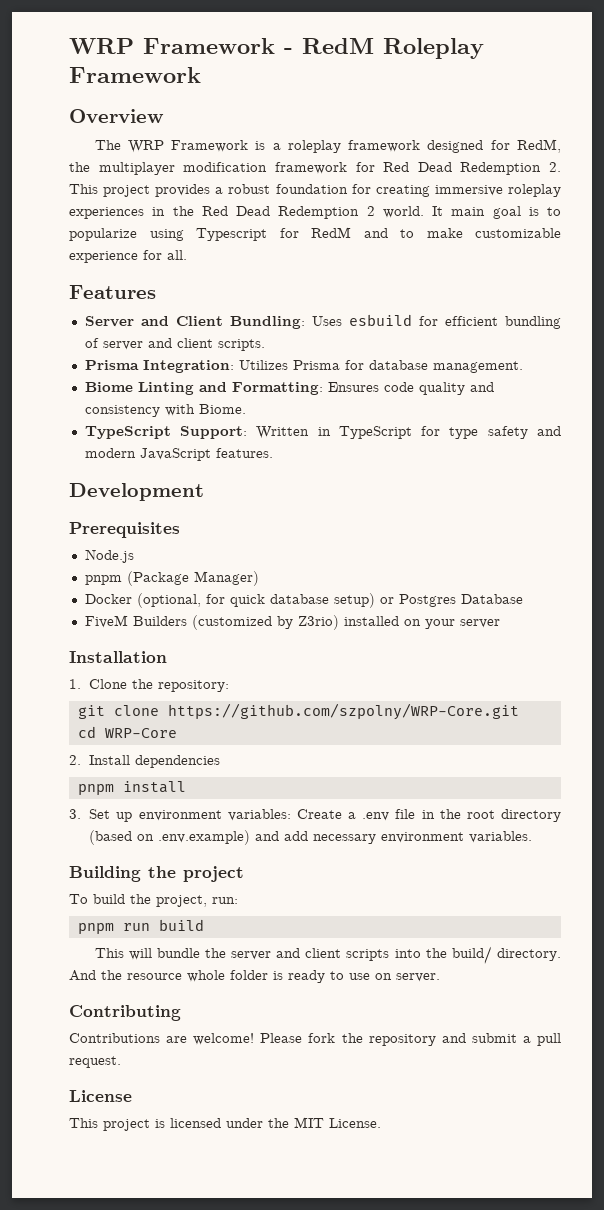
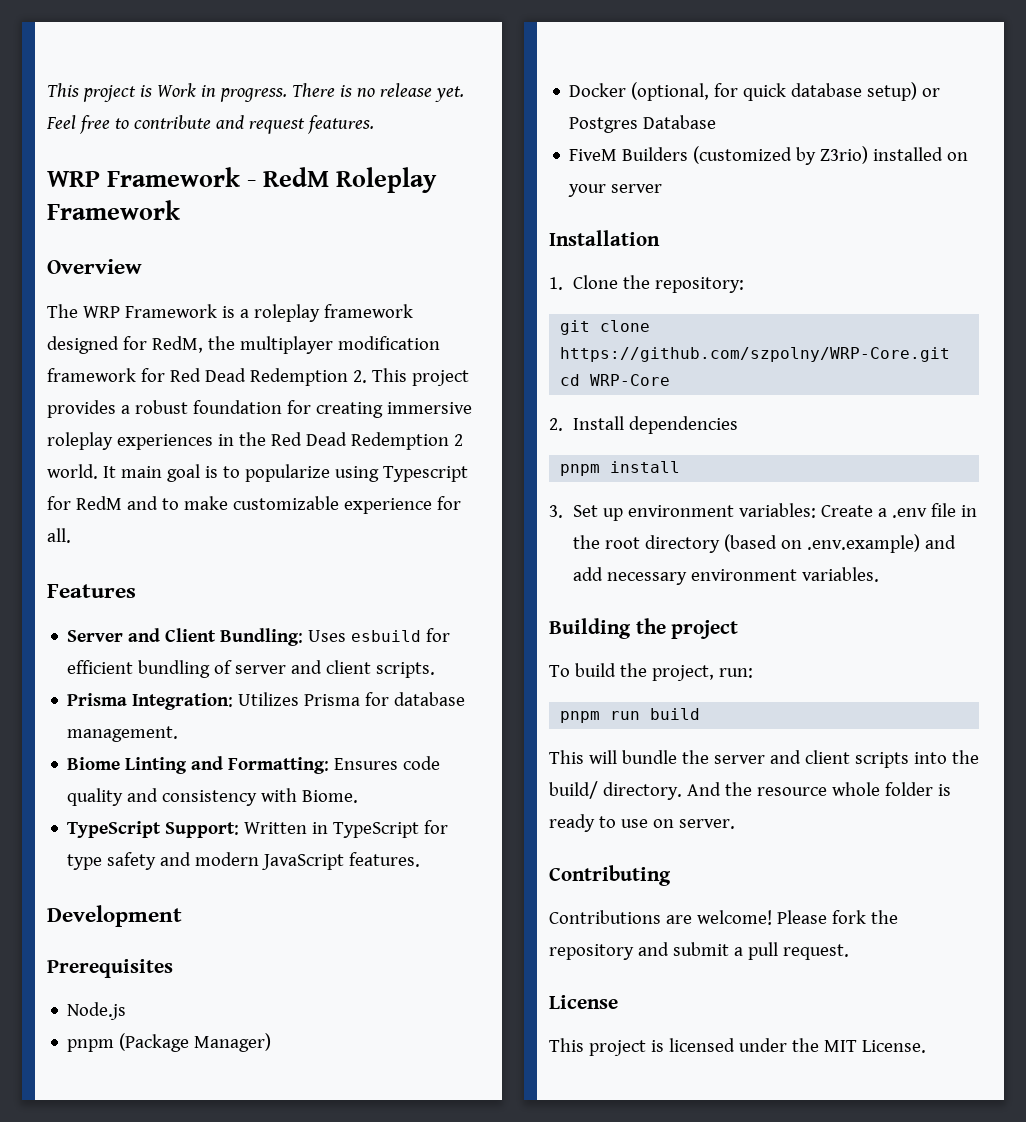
+ This project is Work in progress. There is no release yet. Feel free to contribute and request features.

